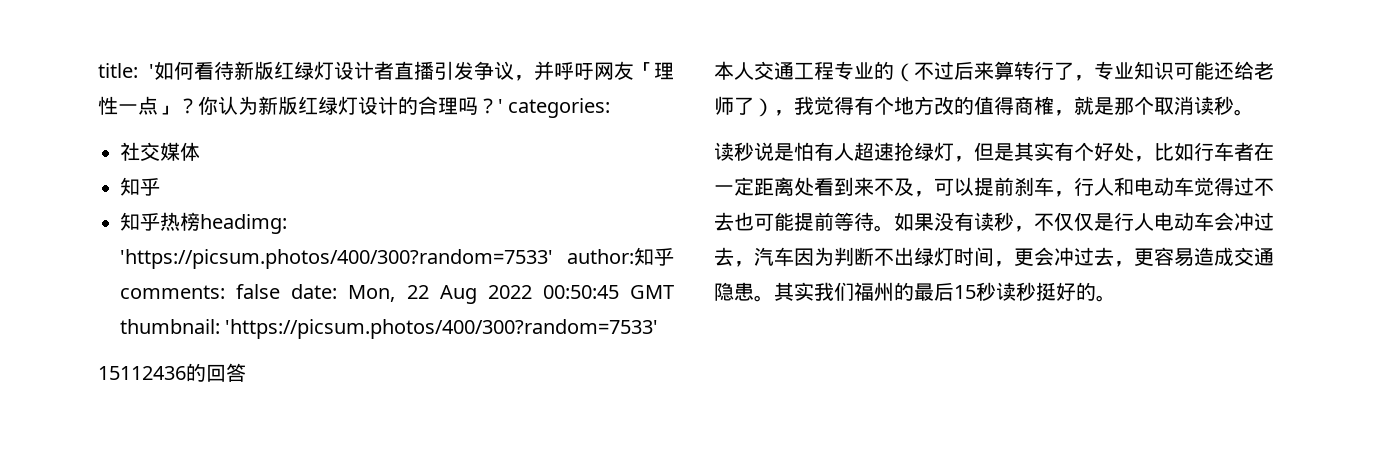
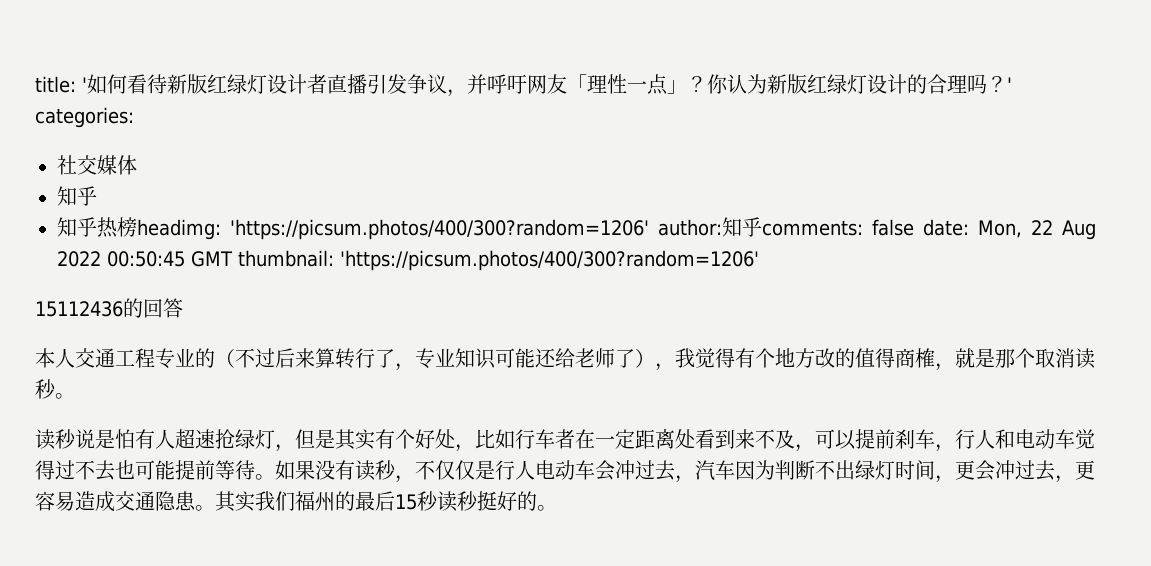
- 知乎热榜headimg: 'https://picsum.photos/400/300?random=7533' author:知乎comments: false date: Mon, 22 Aug 2022 00:50:45 GMT thumbnail: 'https://picsum.photos/400/300?random=7533'
+ 知乎热榜headimg: 'https://picsum.photos/400/300?random=1206' author:知乎comments: false date: Mon, 22 Aug 2022 00:50:45 GMT thumbnail: 'https://picsum.photos/400/300?random=1206'

